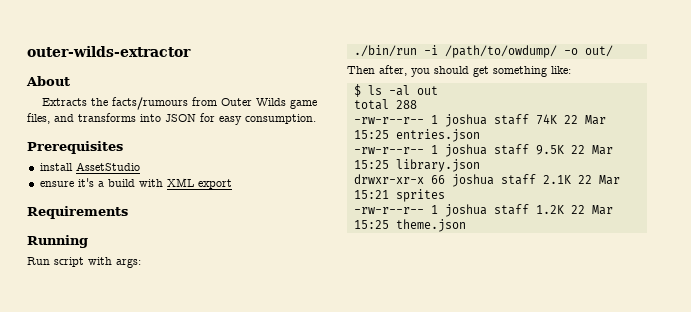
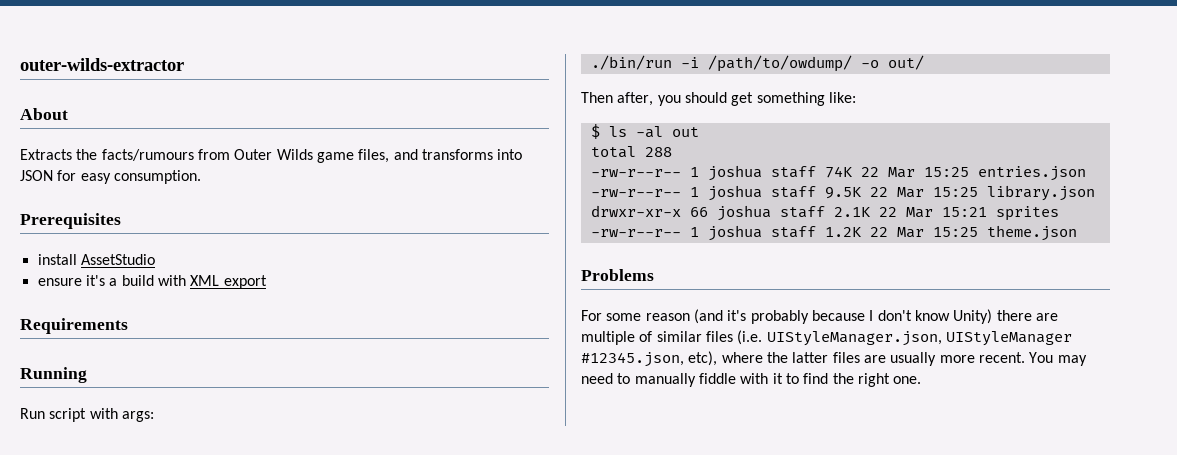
+ Problems
+ For some reason (and it's probably because I don't know Unity) there are multiple of similar files (i.e. UIStyleManager.json, UIStyleManager #12345.json, etc), where the latter files are usually more recent. You may need to manually fiddle with it to find the right one.

